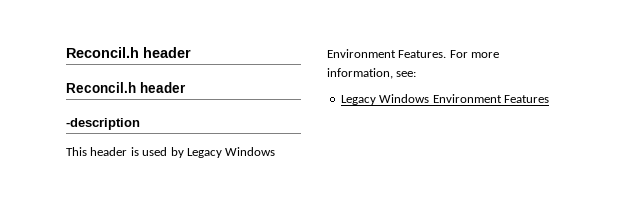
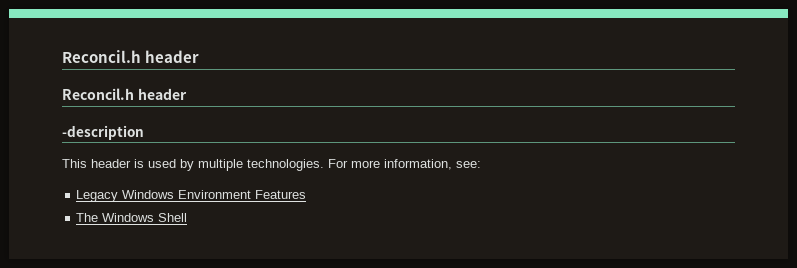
- This header is used by Legacy Windows Environment Features.
+ This header is used by multiple technologies.
+ The Windows Shell

